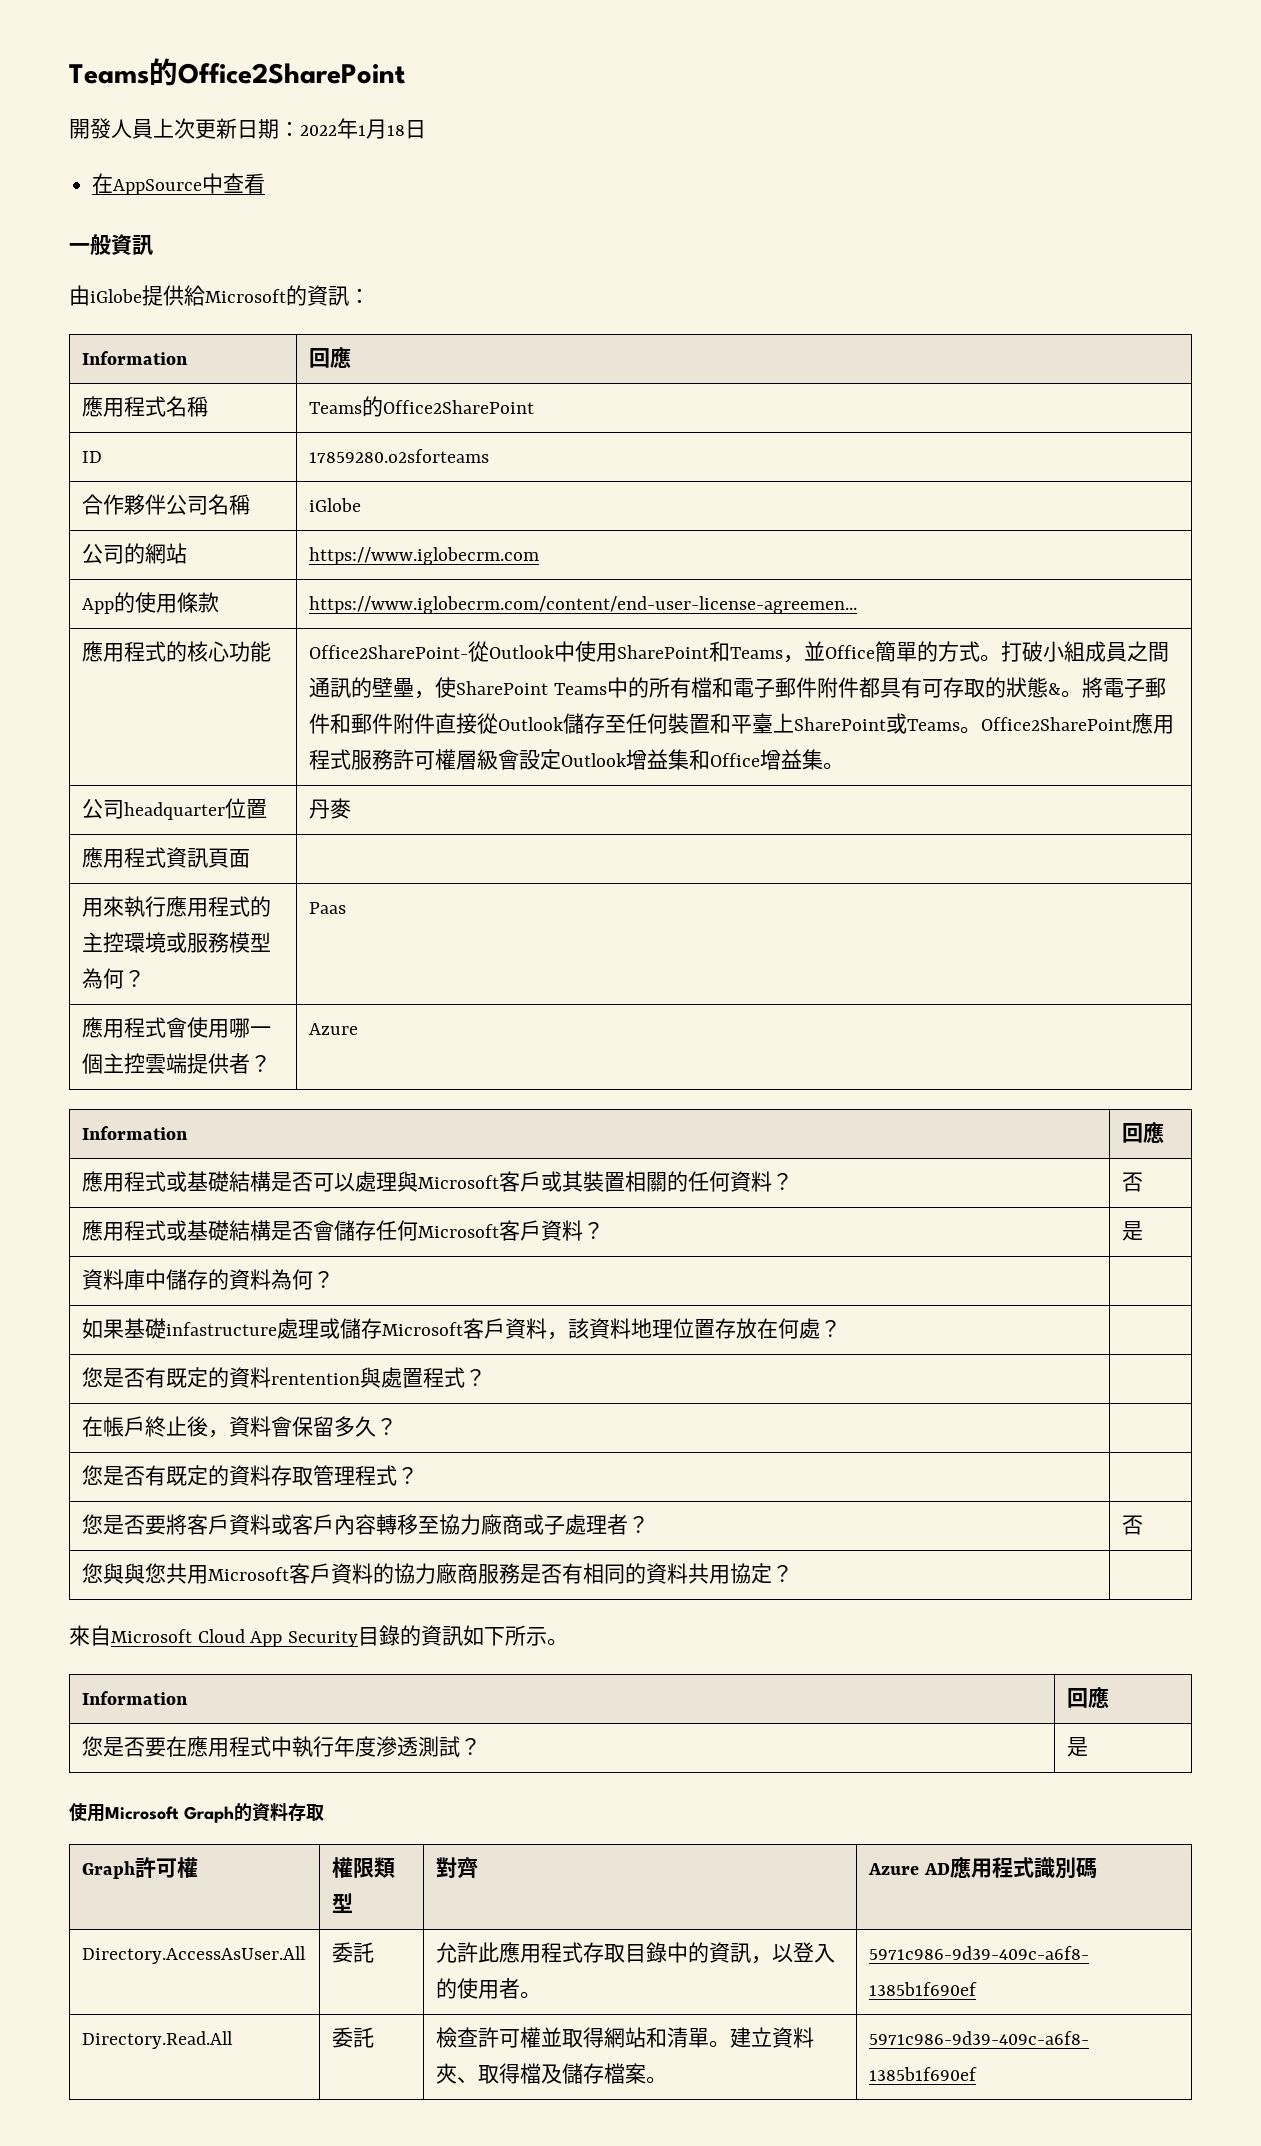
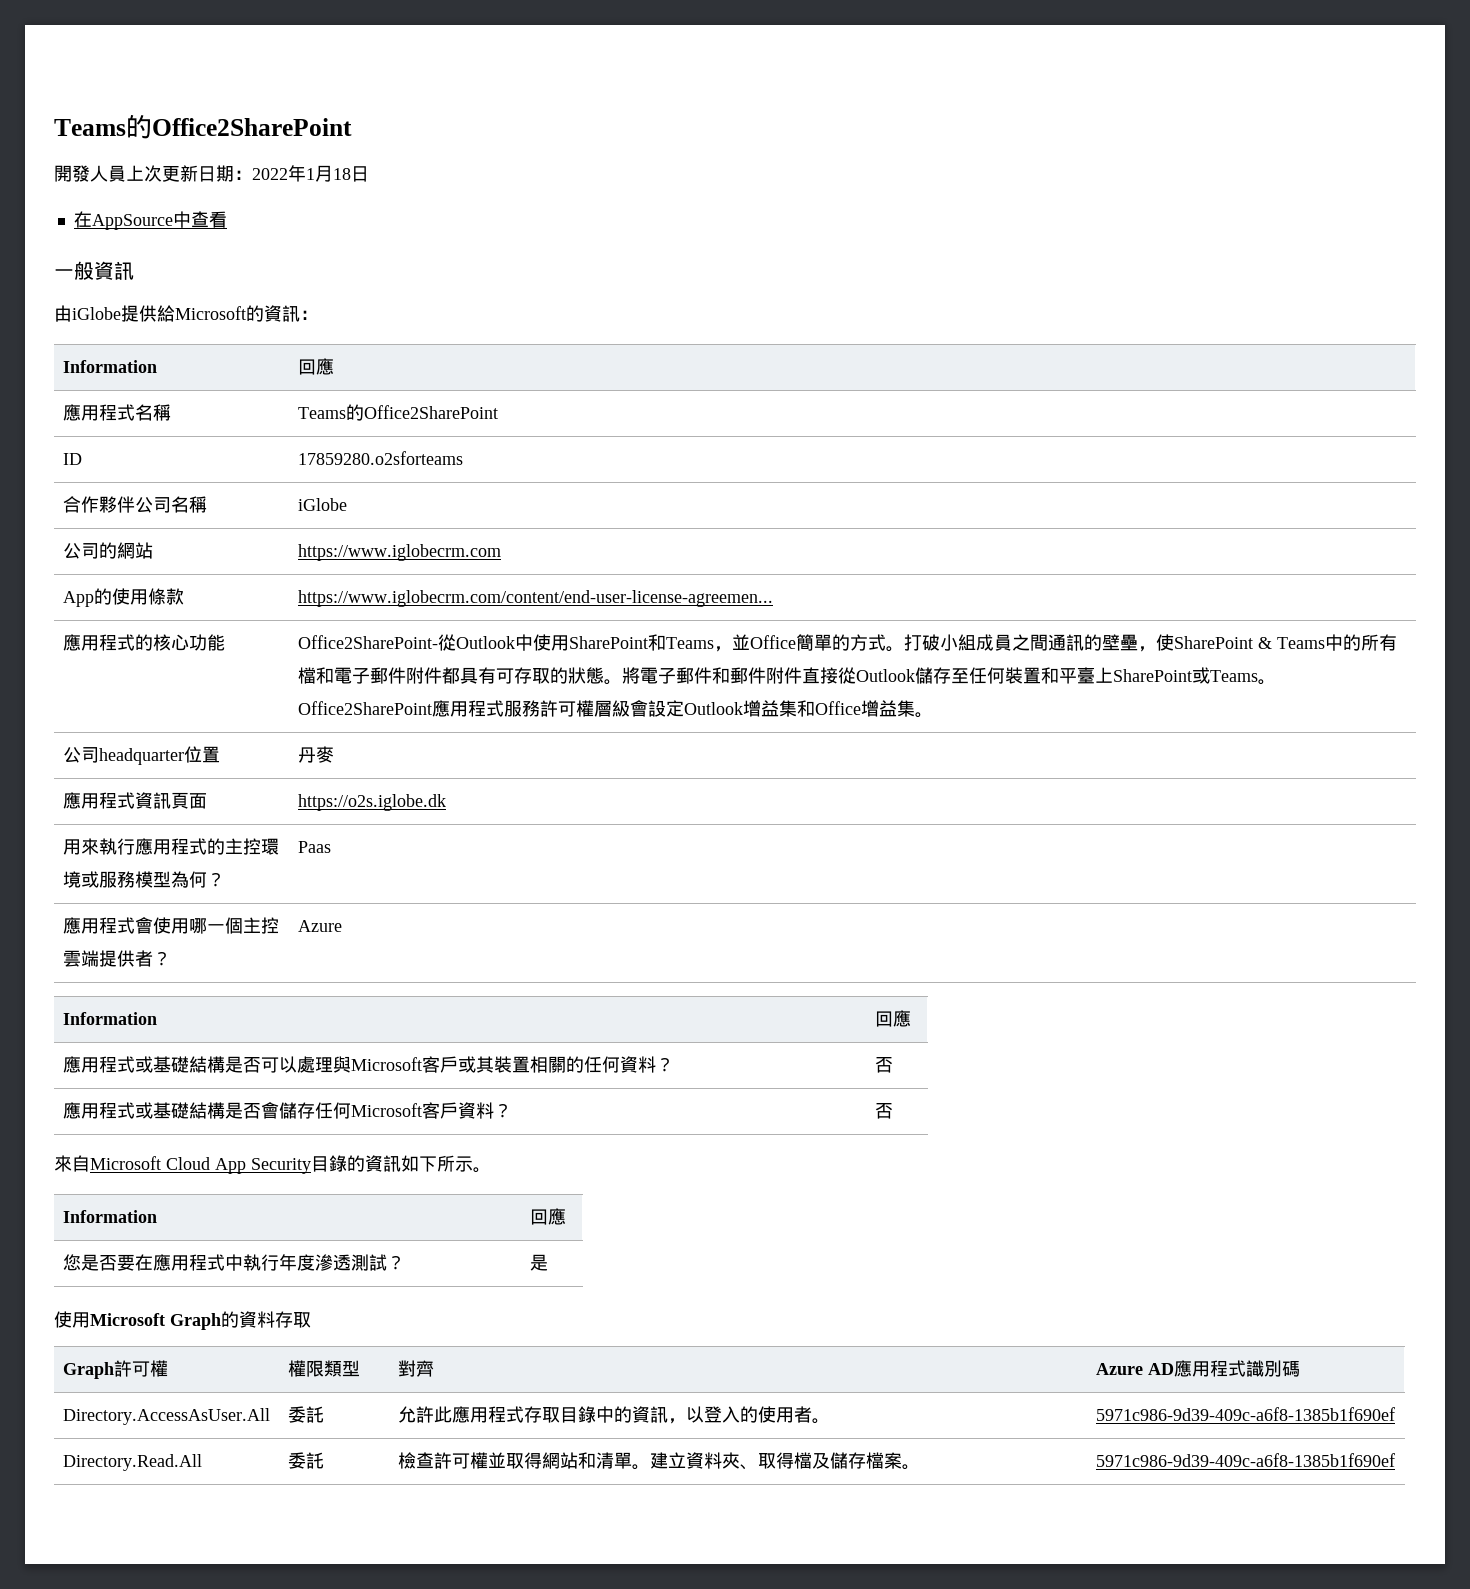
- 打破小組成員之間通訊的壁壘，使SharePoint Teams中的所有檔和電子郵件附件都具有可存取的狀態&。
+ 打破小組成員之間通訊的壁壘，使SharePoint & Teams中的所有檔和電子郵件附件都具有可存取的狀態。
- 應用程式資訊頁面 |
+ 應用程式資訊頁面 | https://o2s.iglobe.dk
- 應用程式或基礎結構是否會儲存任何Microsoft客戶資料？ | 是
- 資料庫中儲存的資料為何？ |
- 如果基礎infastructure處理或儲存Microsoft客戶資料，該資料地理位置存放在何處？ |
- 您是否有既定的資料rentention與處置程式？ |
- 在帳戶終止後，資料會保留多久？ |
- 您是否有既定的資料存取管理程式？ |
- 您是否要將客戶資料或客戶內容轉移至協力廠商或子處理者？ | 否
- 您與與您共用Microsoft客戶資料的協力廠商服務是否有相同的資料共用協定？ |
+ 應用程式或基礎結構是否會儲存任何Microsoft客戶資料？ | 否

